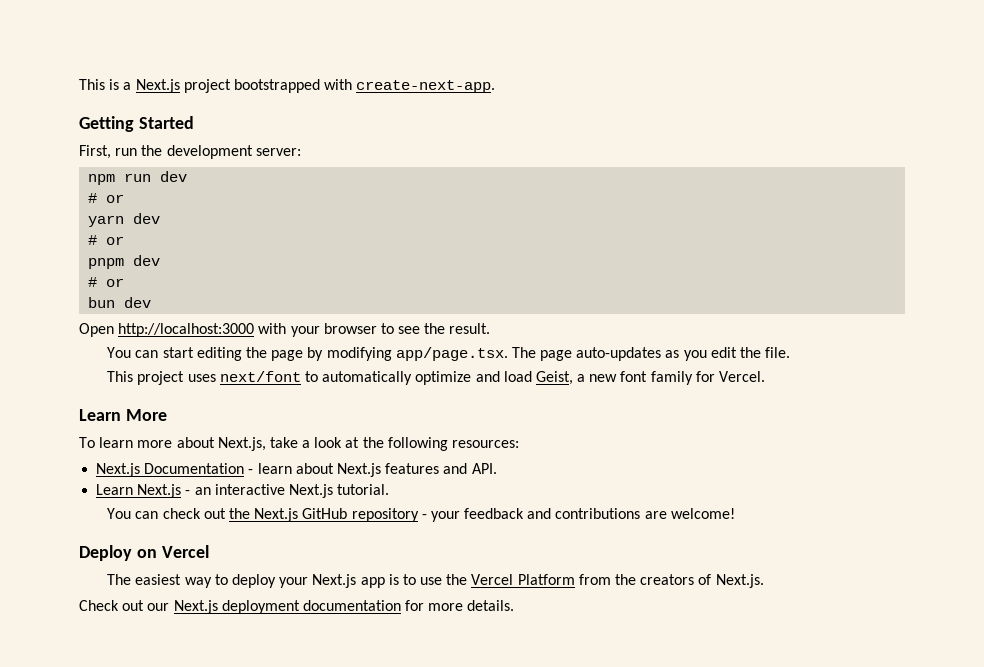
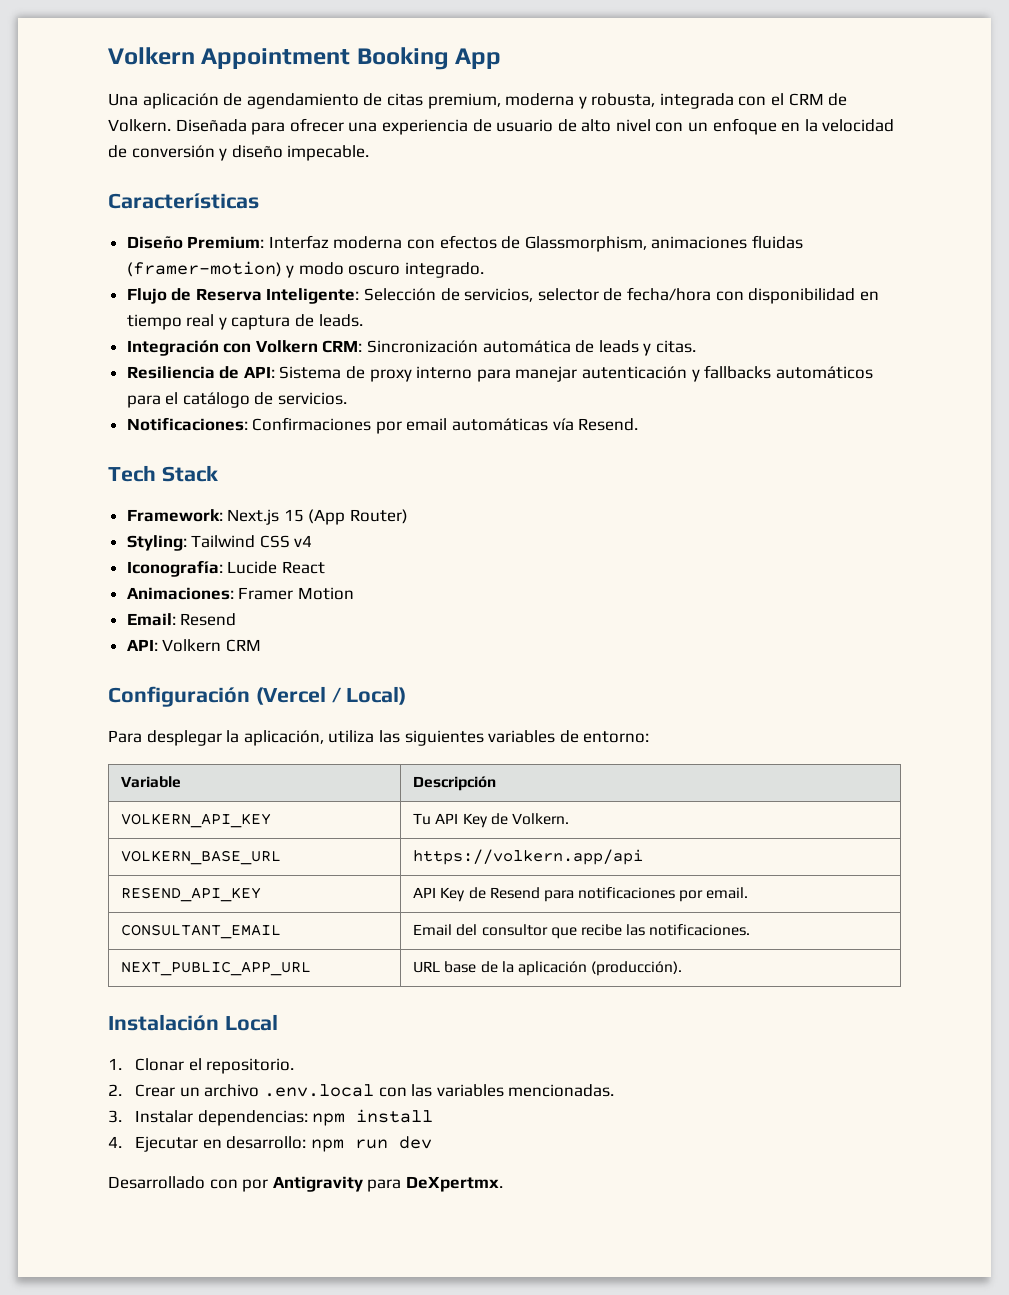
- This is a Next.js project bootstrapped with create-next-app.
- Getting Started
- First, run the development server:
- npm run dev
- # or
- yarn dev
- # or
- pnpm dev
- # or
- bun dev
- Open http://localhost:3000 with your browser to see the result.
- You can start editing the page by modifying app/page.tsx. The page auto-updates as you edit the file.
- This project uses next/font to automatically optimize and load Geist, a new font family for Vercel.
- Learn More
- To learn more about Next.js, take a look at the following resources:
- Next.js Documentation - learn about Next.js features and API.
- Learn Next.js - an interactive Next.js tutorial.
- You can check out the Next.js GitHub repository - your feedback and contributions are welcome!
- Deploy on Vercel
- The easiest way to deploy your Next.js app is to use the Vercel Platform from the creators of Next.js.
- Check out our Next.js deployment documentation for more details.
+ Volkern Appointment Booking App
+ Una aplicación de agendamiento de citas premium, moderna y robusta, integrada con el CRM de Volkern. Diseñada para ofrecer una experiencia de usuario de alto nivel con un enfoque en la velocidad de conversión y diseño impecable.
+ Características
+ Diseño Premium: Interfaz moderna con efectos de Glassmorphism, animaciones fluidas (framer-motion) y modo oscuro integrado.
+ Flujo de Reserva Inteligente: Selección de servicios, selector de fecha/hora con disponibilidad en tiempo real y captura de leads.
+ Integración con Volkern CRM: Sincronización automática de leads y citas.
+ Resiliencia de API: Sistema de proxy interno para manejar autenticación y fallbacks automáticos para el catálogo de servicios.
+ Notificaciones: Confirmaciones por email automáticas vía Resend.
+ Tech Stack
+ Framework: Next.js 15 (App Router)
+ Styling: Tailwind CSS v4
+ Iconografía: Lucide React
+ Animaciones: Framer Motion
+ Email: Resend
+ API: Volkern CRM
+ Configuración (Vercel / Local)
+ Para desplegar la aplicación, utiliza las siguientes variables de entorno:
+ Variable | Descripción
+ VOLKERN_API_KEY | Tu API Key de Volkern.
+ VOLKERN_BASE_URL | https://volkern.app/api
+ RESEND_API_KEY | API Key de Resend para notificaciones por email.
+ CONSULTANT_EMAIL | Email del consultor que recibe las notificaciones.
+ NEXT_PUBLIC_APP_URL | URL base de la aplicación (producción).
+ Instalación Local
+ 1. Clonar el repositorio.
+ 2. Crear un archivo .env.local con las variables mencionadas.
+ 3. Instalar dependencias: npm install
+ 4. Ejecutar en desarrollo: npm run dev
+ Desarrollado con por Antigravity para DeXpertmx.

